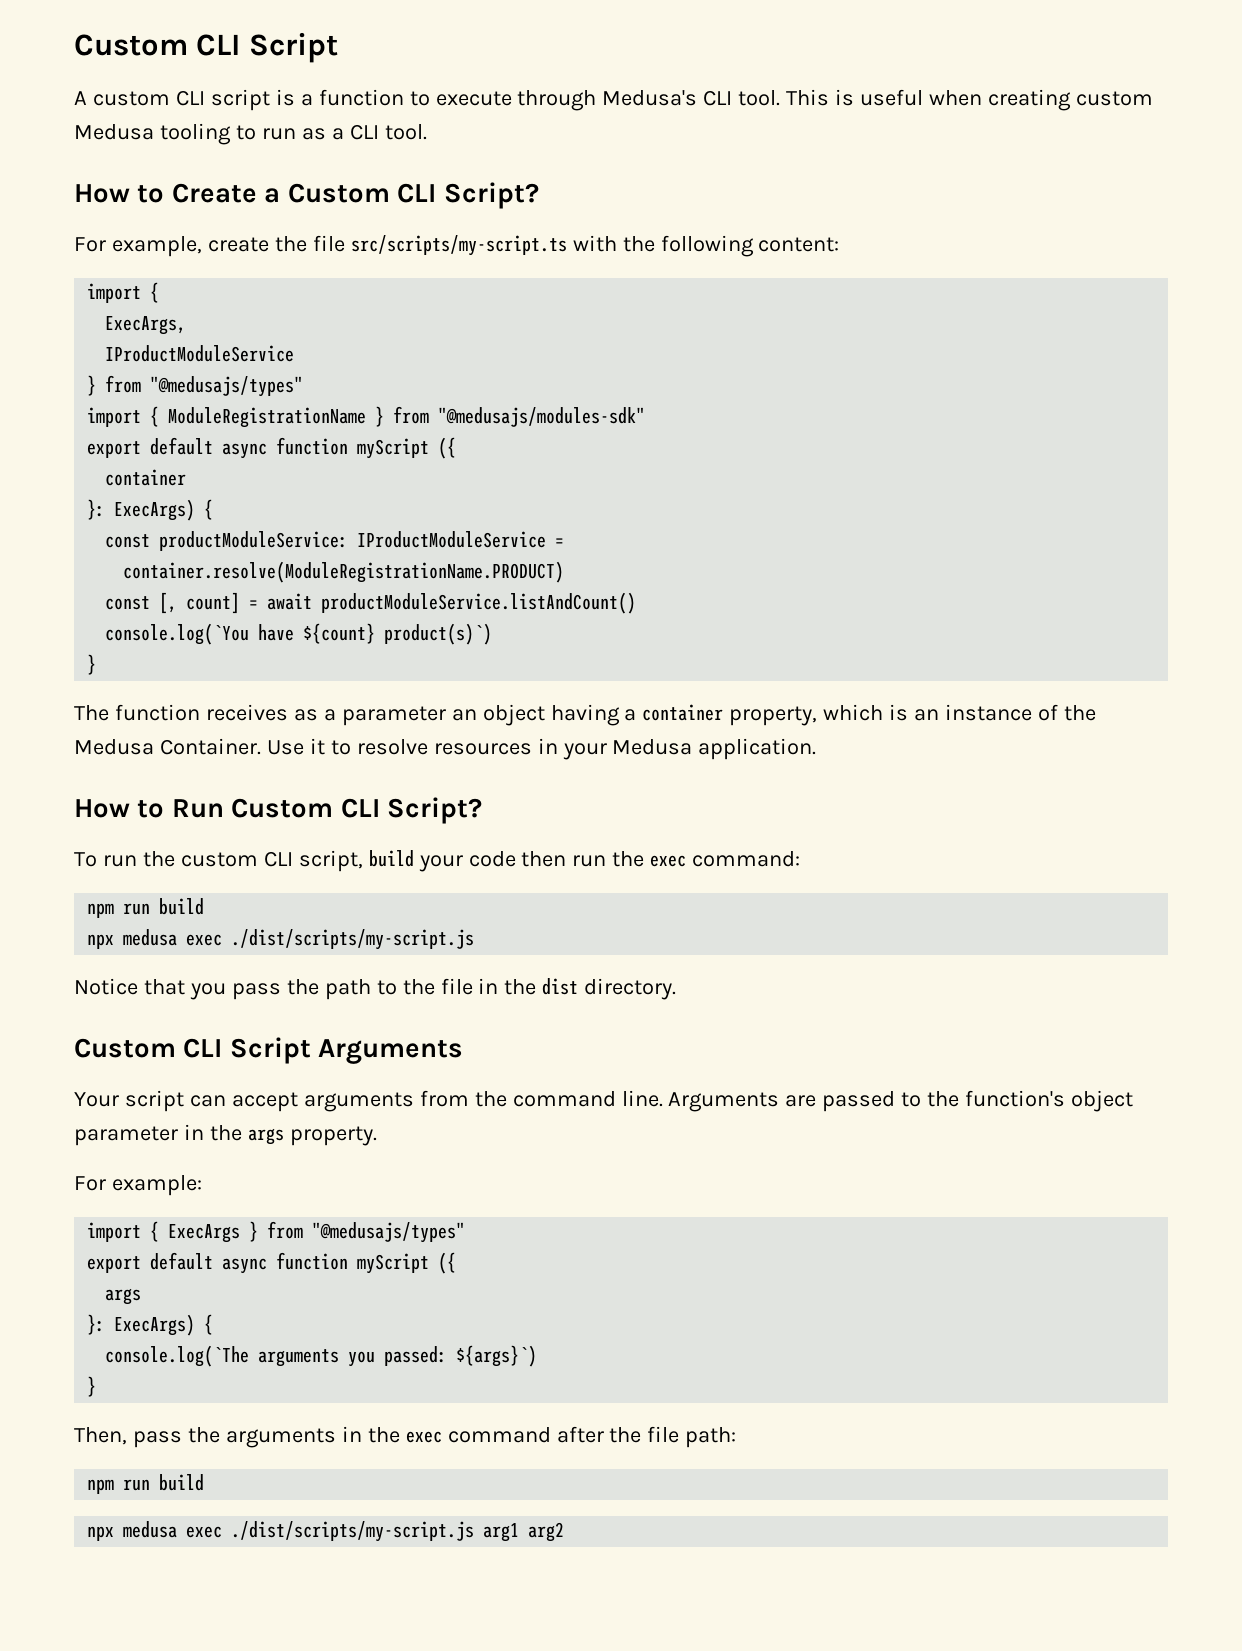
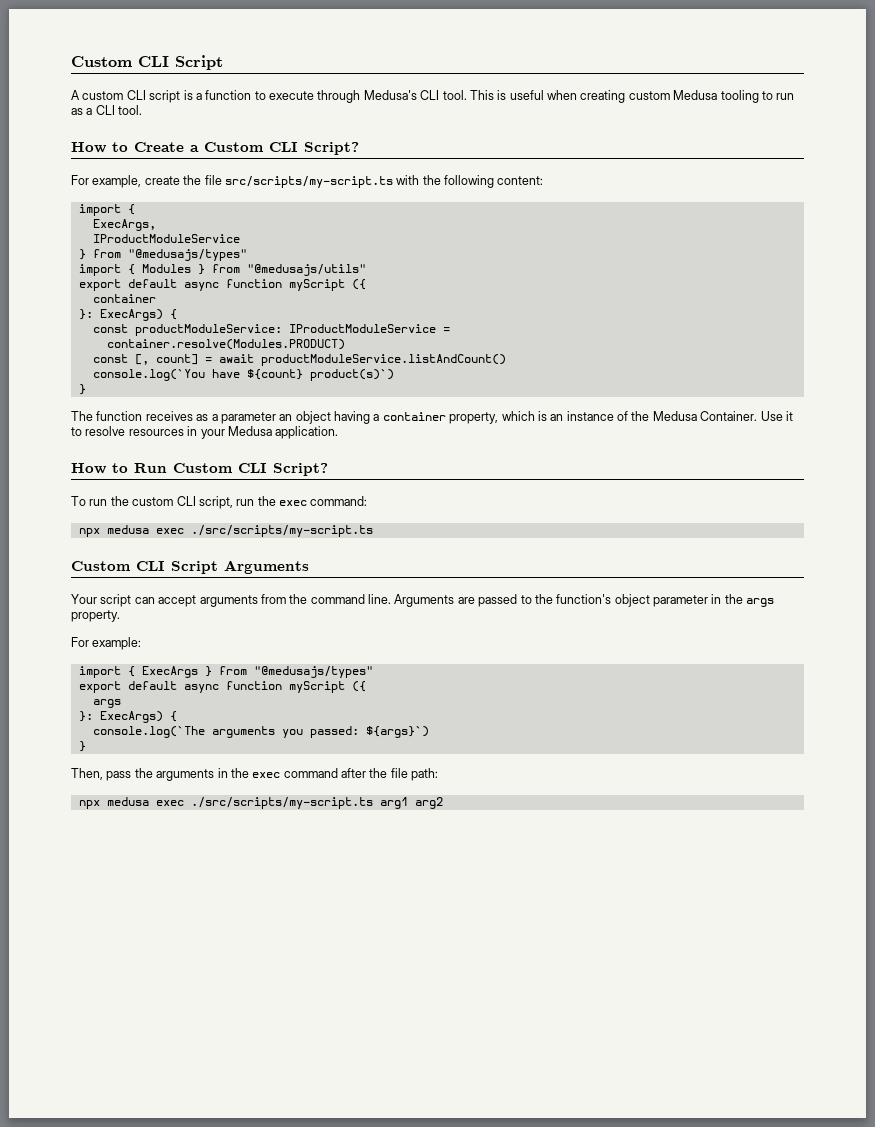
- import { ModuleRegistrationName } from "@medusajs/modules-sdk"
+ import { Modules } from "@medusajs/utils"
- container.resolve(ModuleRegistrationName.PRODUCT)
+ container.resolve(Modules.PRODUCT)
- To run the custom CLI script, build your code then run the exec command:
- npm run build
- npx medusa exec ./dist/scripts/my-script.js
- Notice that you pass the path to the file in the dist directory.
+ To run the custom CLI script, run the exec command:
+ npx medusa exec ./src/scripts/my-script.ts
  Then, pass the arguments in the exec command after the file path:
- npm run build
- npx medusa exec ./dist/scripts/my-script.js arg1 arg2
+ npx medusa exec ./src/scripts/my-script.ts arg1 arg2

